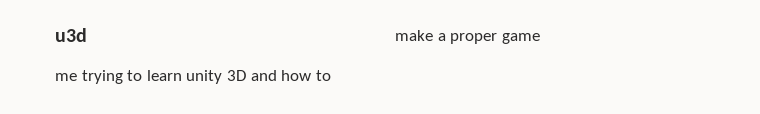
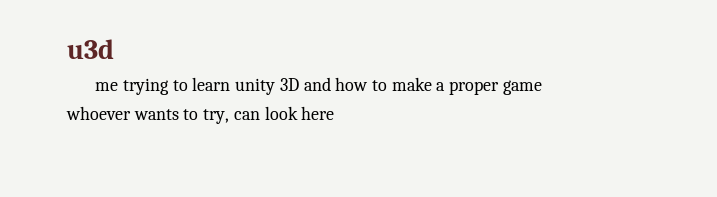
+ whoever wants to try, can look here

